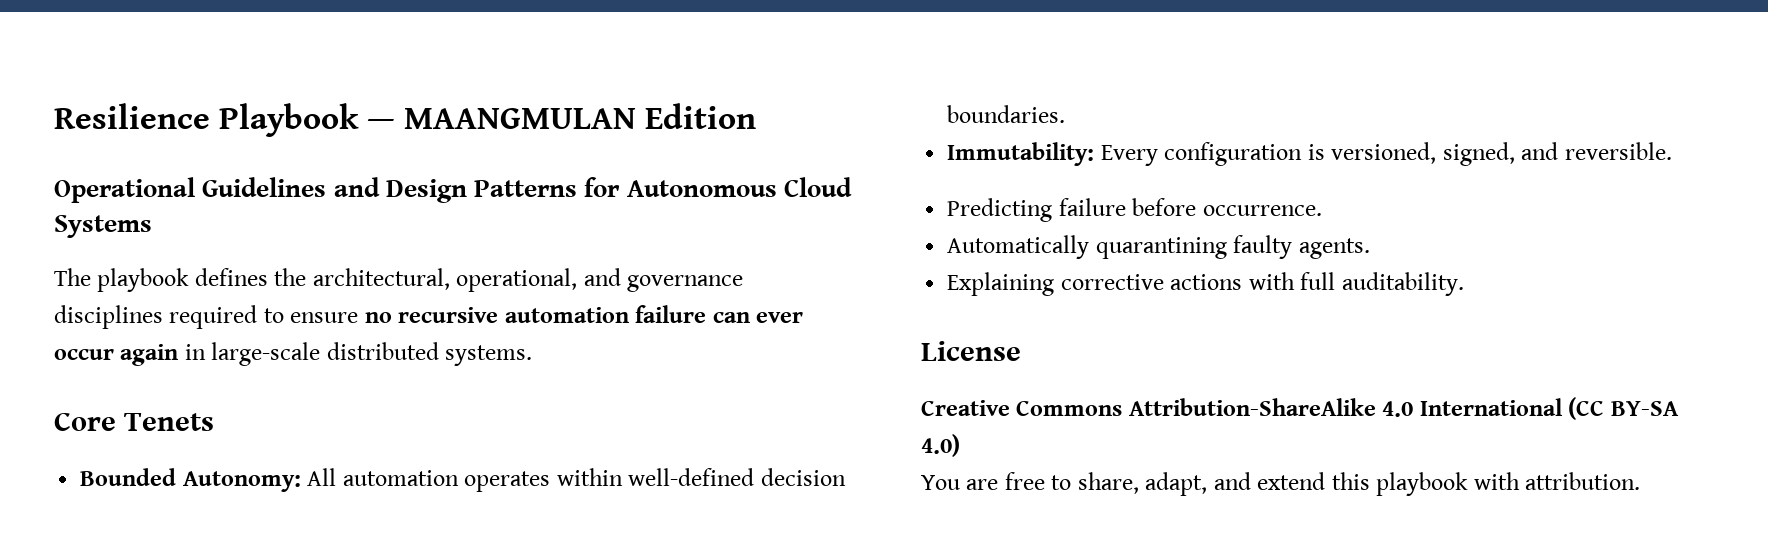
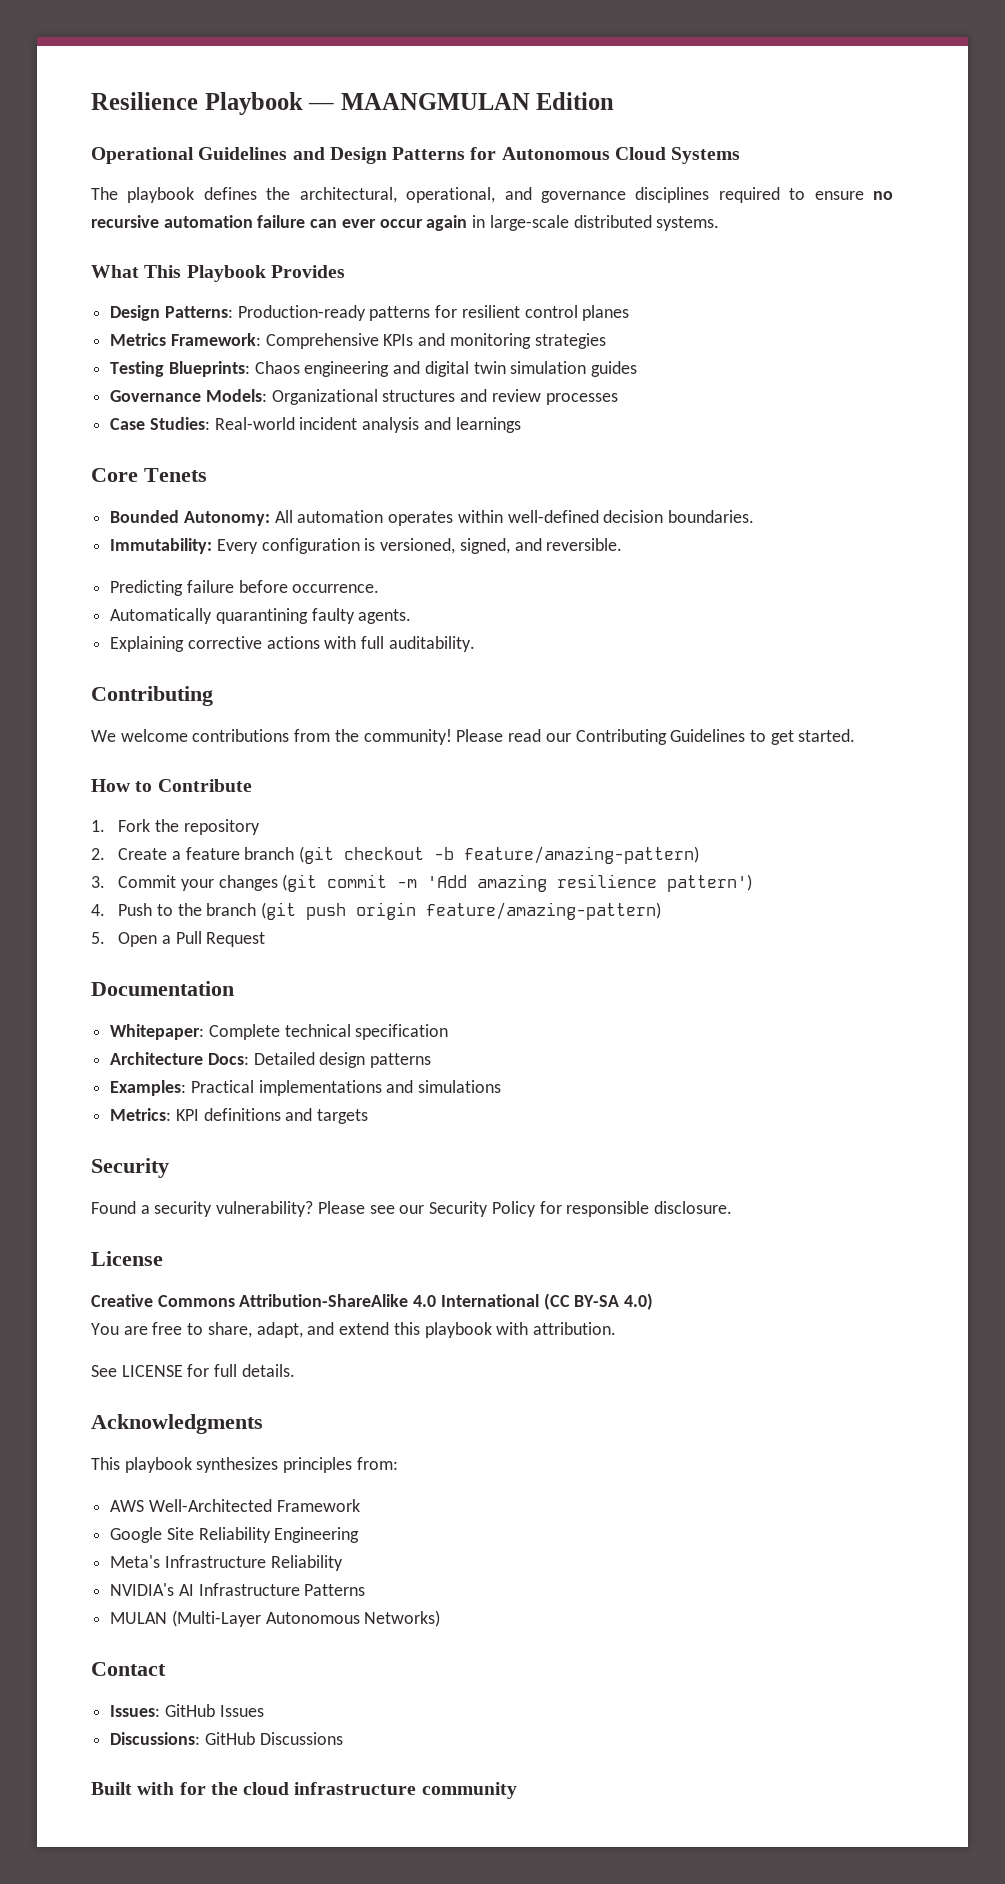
+ What This Playbook Provides
+ Design Patterns: Production-ready patterns for resilient control planes
+ Metrics Framework: Comprehensive KPIs and monitoring strategies
+ Testing Blueprints: Chaos engineering and digital twin simulation guides
+ Governance Models: Organizational structures and review processes
+ Case Studies: Real-world incident analysis and learnings
  Explaining corrective actions with full auditability.
+ Contributing
+ We welcome contributions from the community! Please read our Contributing Guidelines to get started.
+ How to Contribute
+ 1. Fork the repository
+ 2. Create a feature branch (git checkout -b feature/amazing-pattern)
+ 3. Commit your changes (git commit -m 'Add amazing resilience pattern')
+ 4. Push to the branch (git push origin feature/amazing-pattern)
+ 5. Open a Pull Request
+ Documentation
+ Whitepaper: Complete technical specification
+ Architecture Docs: Detailed design patterns
+ Examples: Practical implementations and simulations
+ Metrics: KPI definitions and targets
+ Security
+ Found a security vulnerability? Please see our Security Policy for responsible disclosure.
+ See LICENSE for full details.
+ Acknowledgments
+ This playbook synthesizes principles from:
+ AWS Well-Architected Framework
+ Google Site Reliability Engineering
+ Meta's Infrastructure Reliability
+ NVIDIA's AI Infrastructure Patterns
+ MULAN (Multi-Layer Autonomous Networks)
+ Contact
+ Issues: GitHub Issues
+ Discussions: GitHub Discussions
+ Built with for the cloud infrastructure community

